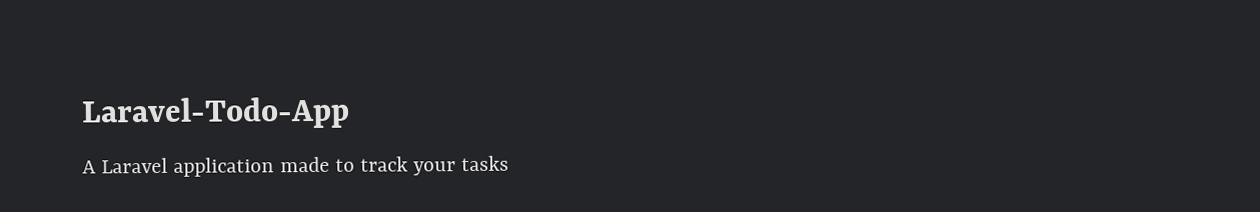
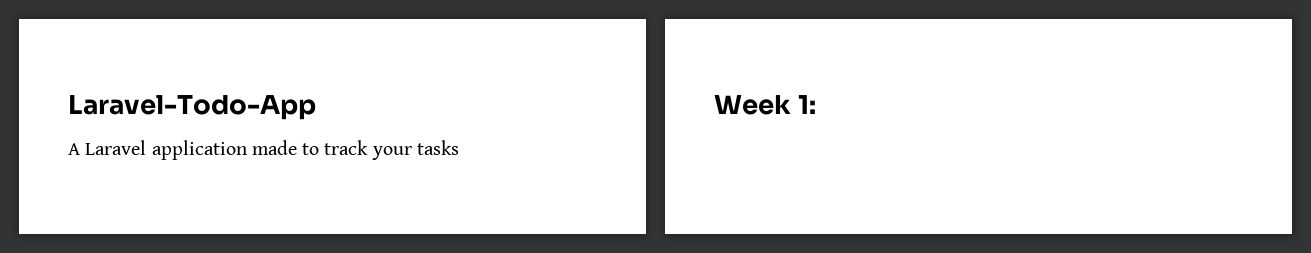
+ Week 1:

